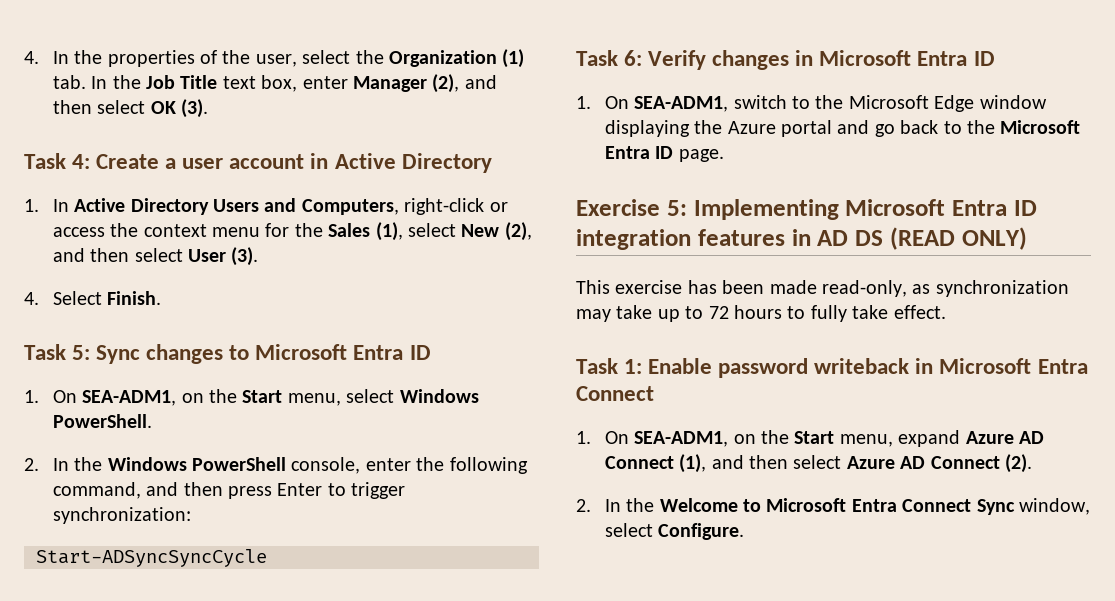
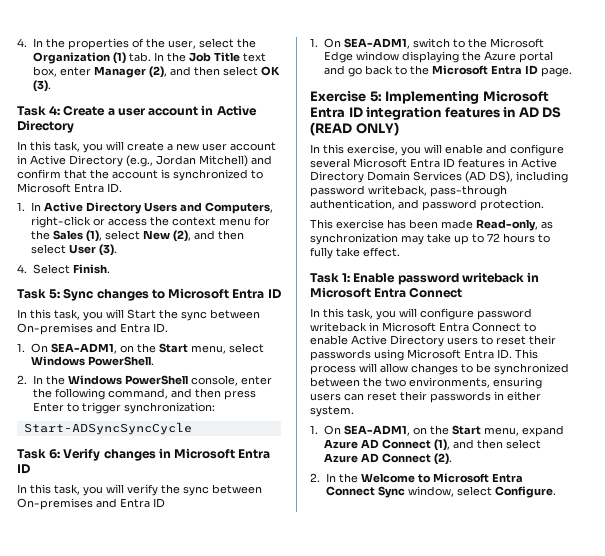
+ In this task, you will create a new user account in Active Directory (e.g., Jordan Mitchell) and confirm that the account is synchronized to Microsoft Entra ID.
+ In this task, you will Start the sync between On-premises and Entra ID.
+ In this task, you will verify the sync between On-premises and Entra ID
+ In this exercise, you will enable and configure several Microsoft Entra ID features in Active Directory Domain Services (AD DS), including password writeback, pass-through authentication, and password protection.
- This exercise has been made read-only, as synchronization may take up to 72 hours to fully take effect.
+ This exercise has been made Read-only, as synchronization may take up to 72 hours to fully take effect.
+ In this task, you will configure password writeback in Microsoft Entra Connect to enable Active Directory users to reset their passwords using Microsoft Entra ID. This process will allow changes to be synchronized between the two environments, ensuring users can reset their passwords in either system.

